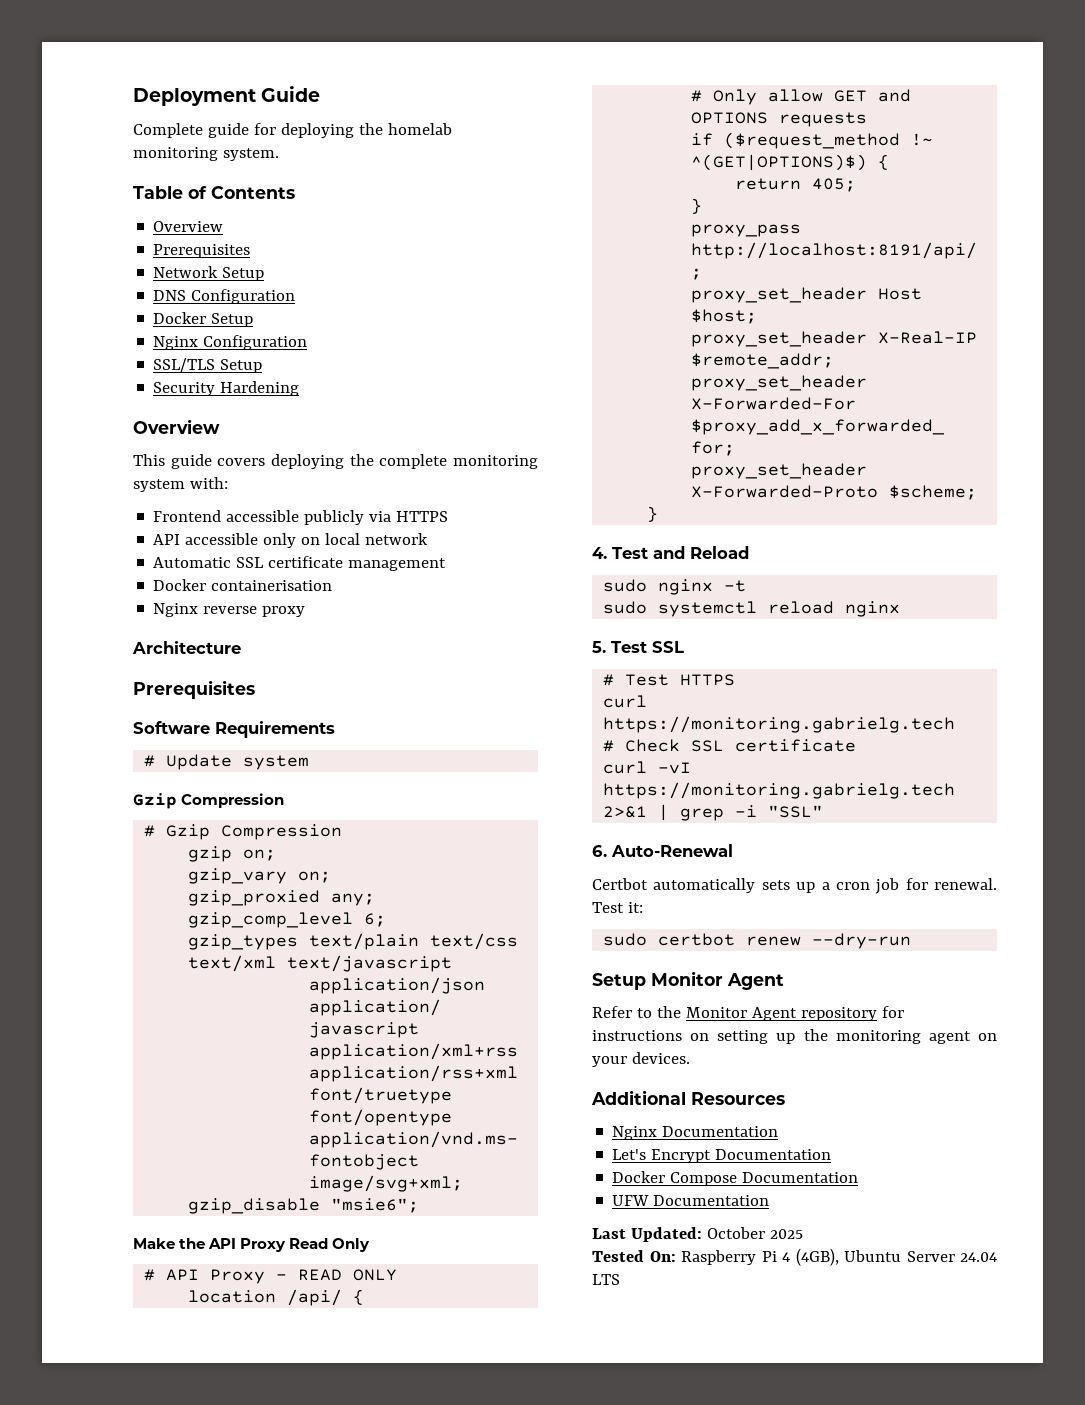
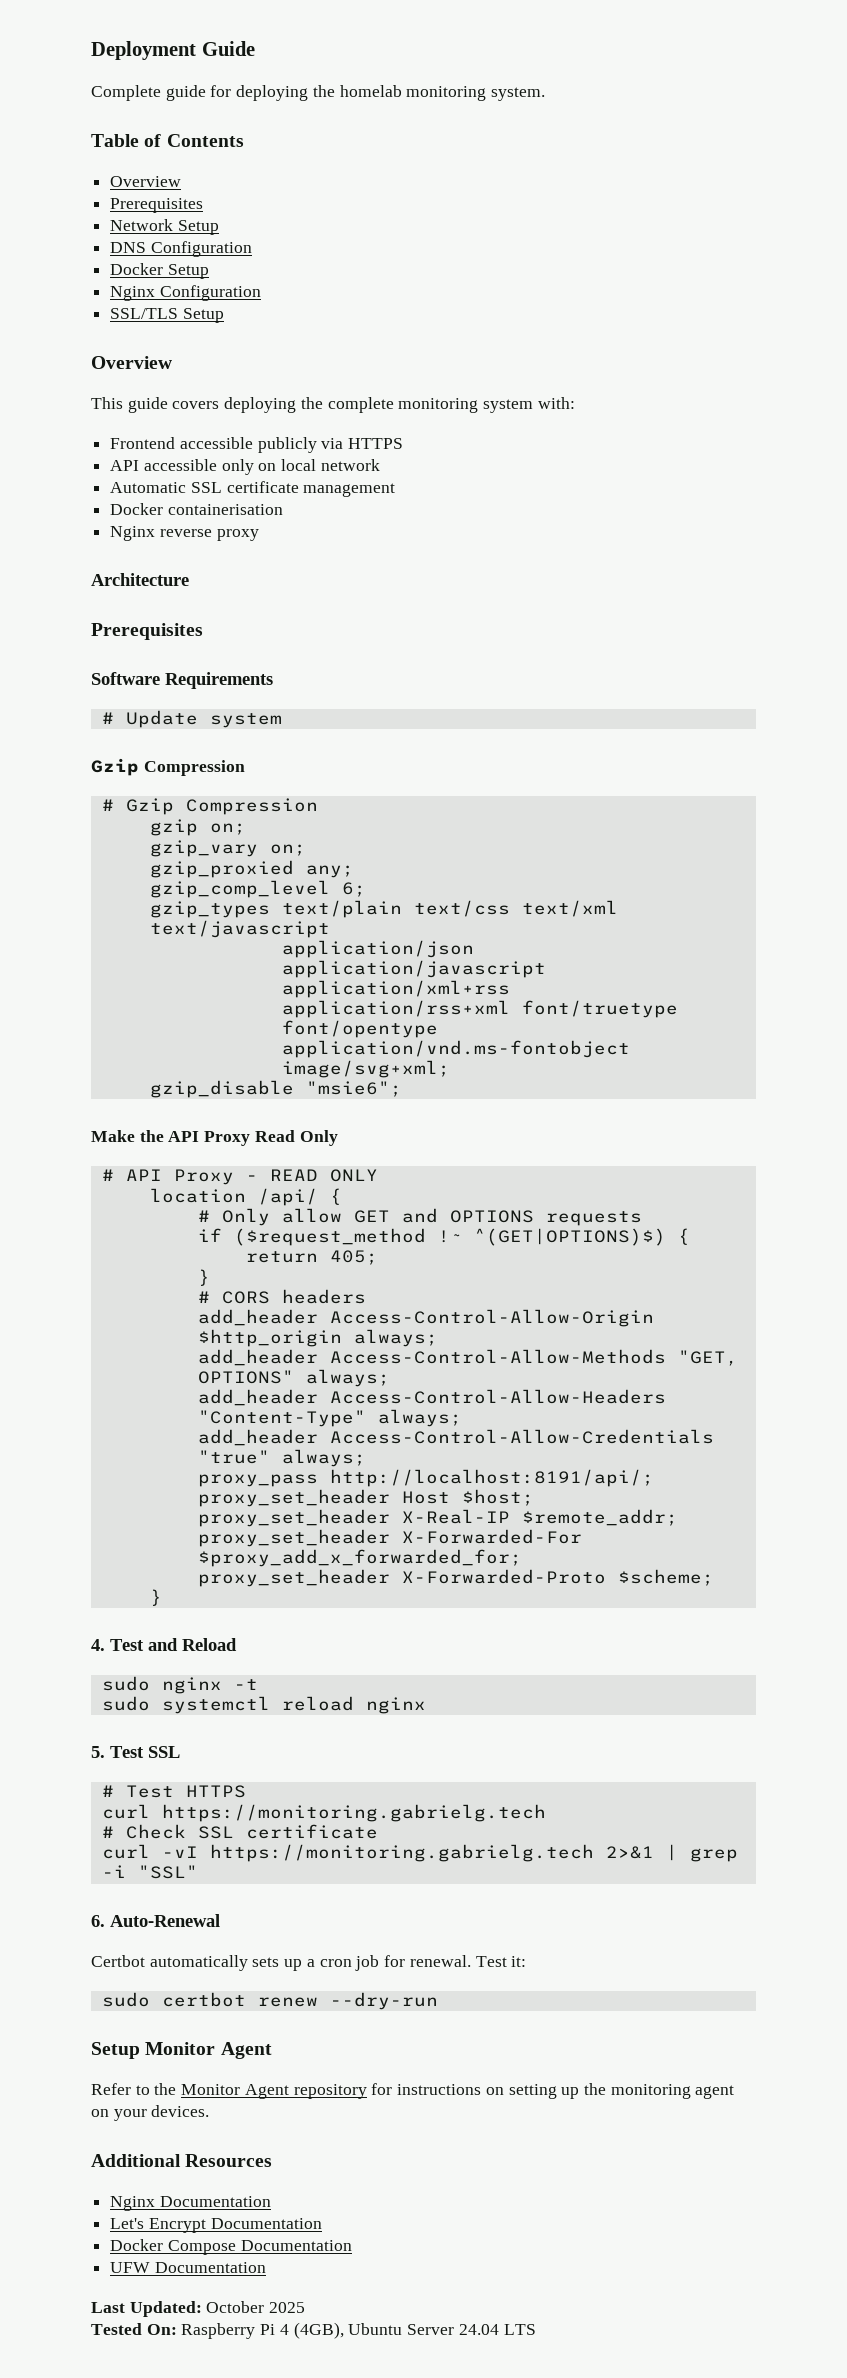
- Security Hardening
+ # CORS headers
+ add_header Access-Control-Allow-Origin $http_origin always;
+ add_header Access-Control-Allow-Methods "GET, OPTIONS" always;
+ add_header Access-Control-Allow-Headers "Content-Type" always;
+ add_header Access-Control-Allow-Credentials "true" always;

